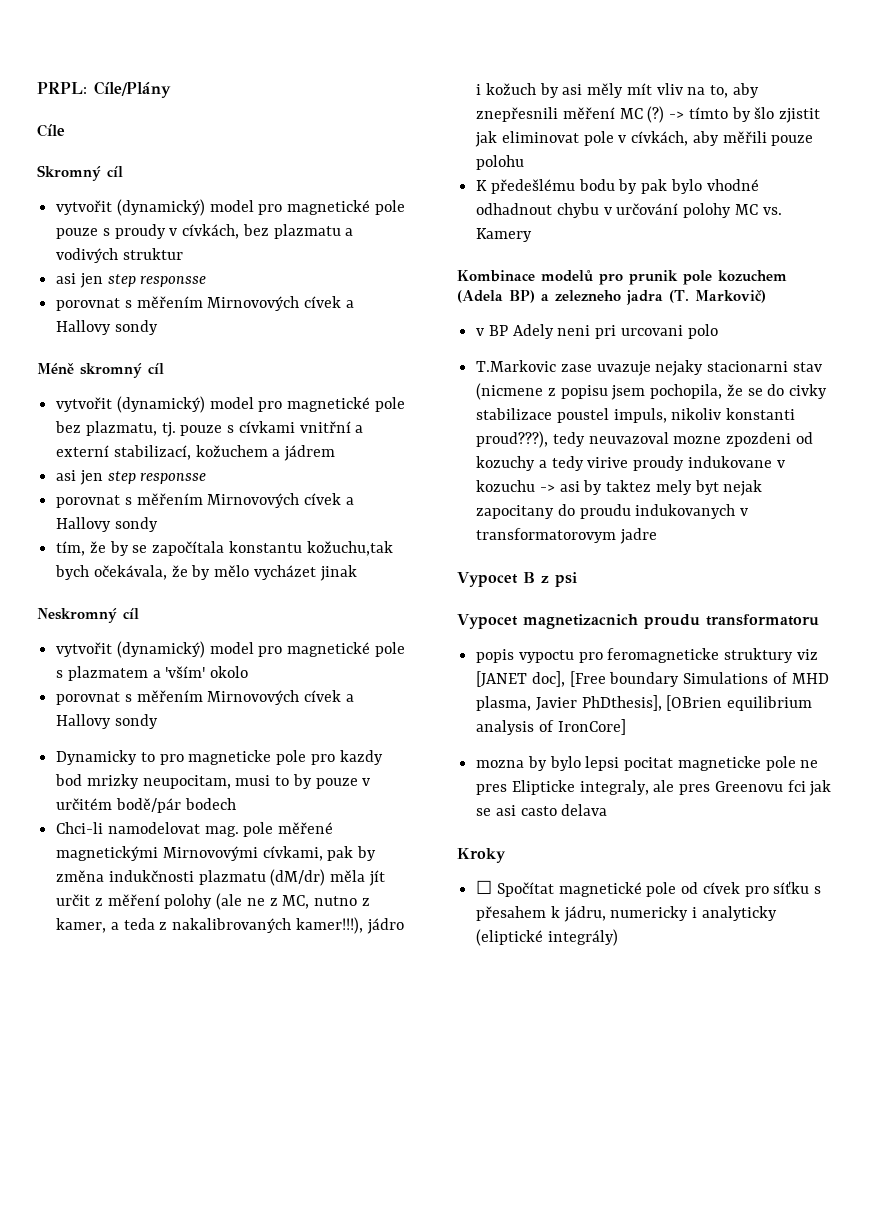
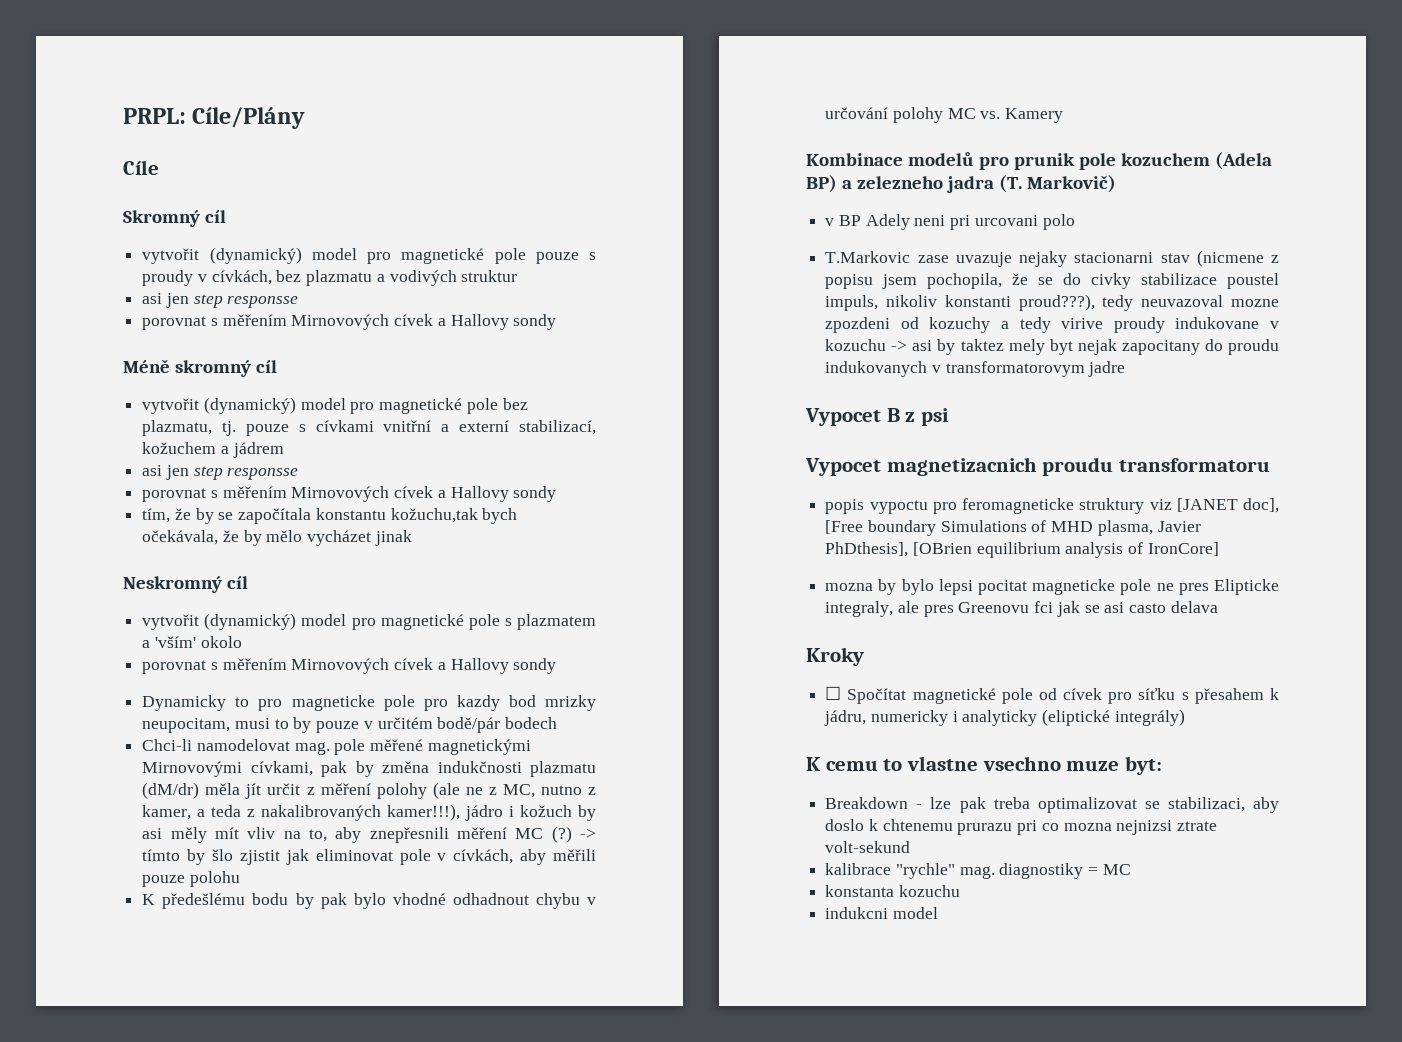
+ K cemu to vlastne vsechno muze byt:
+ Breakdown - lze pak treba optimalizovat se stabilizaci, aby doslo k chtenemu prurazu pri co mozna nejnizsi ztrate volt-sekund
+ kalibrace "rychle" mag. diagnostiky = MC
+ konstanta kozuchu
+ indukcni model

